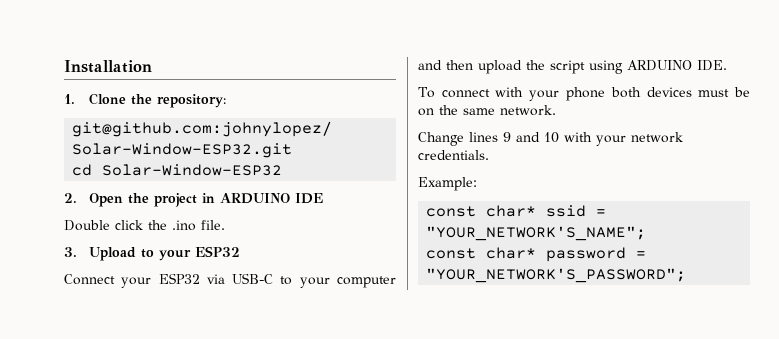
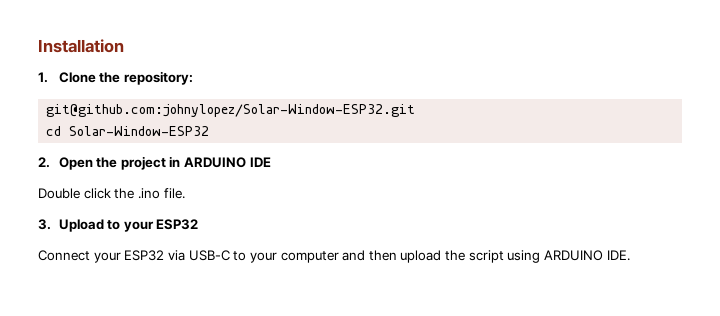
- To connect with your phone both devices must be on the same network.
- Change lines 9 and 10 with your network credentials.
- Example:
- const char* ssid = "YOUR_NETWORK'S_NAME";
- const char* password = "YOUR_NETWORK'S_PASSWORD";

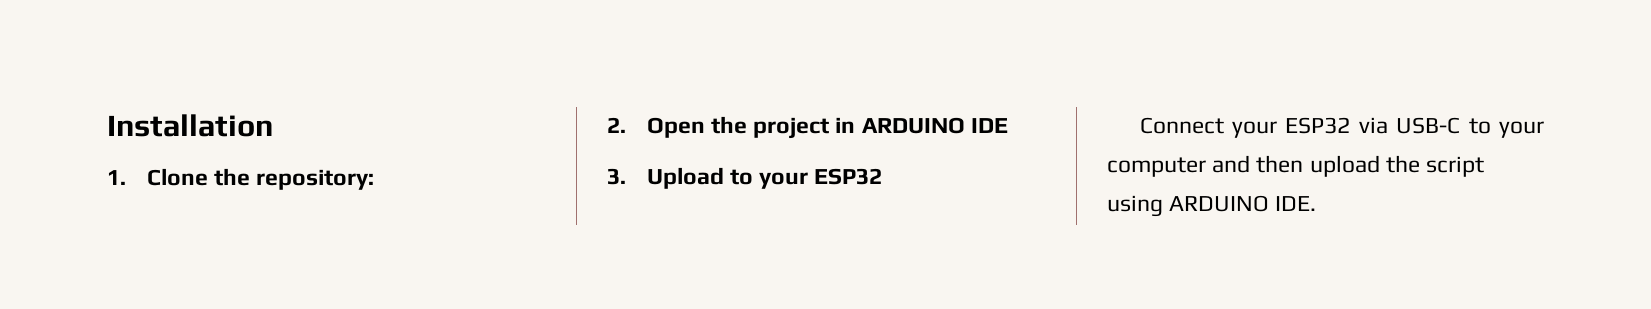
- git@github.com:johnylopez/Solar-Window-ESP32.git
- cd Solar-Window-ESP32
- Double click the .ino file.

